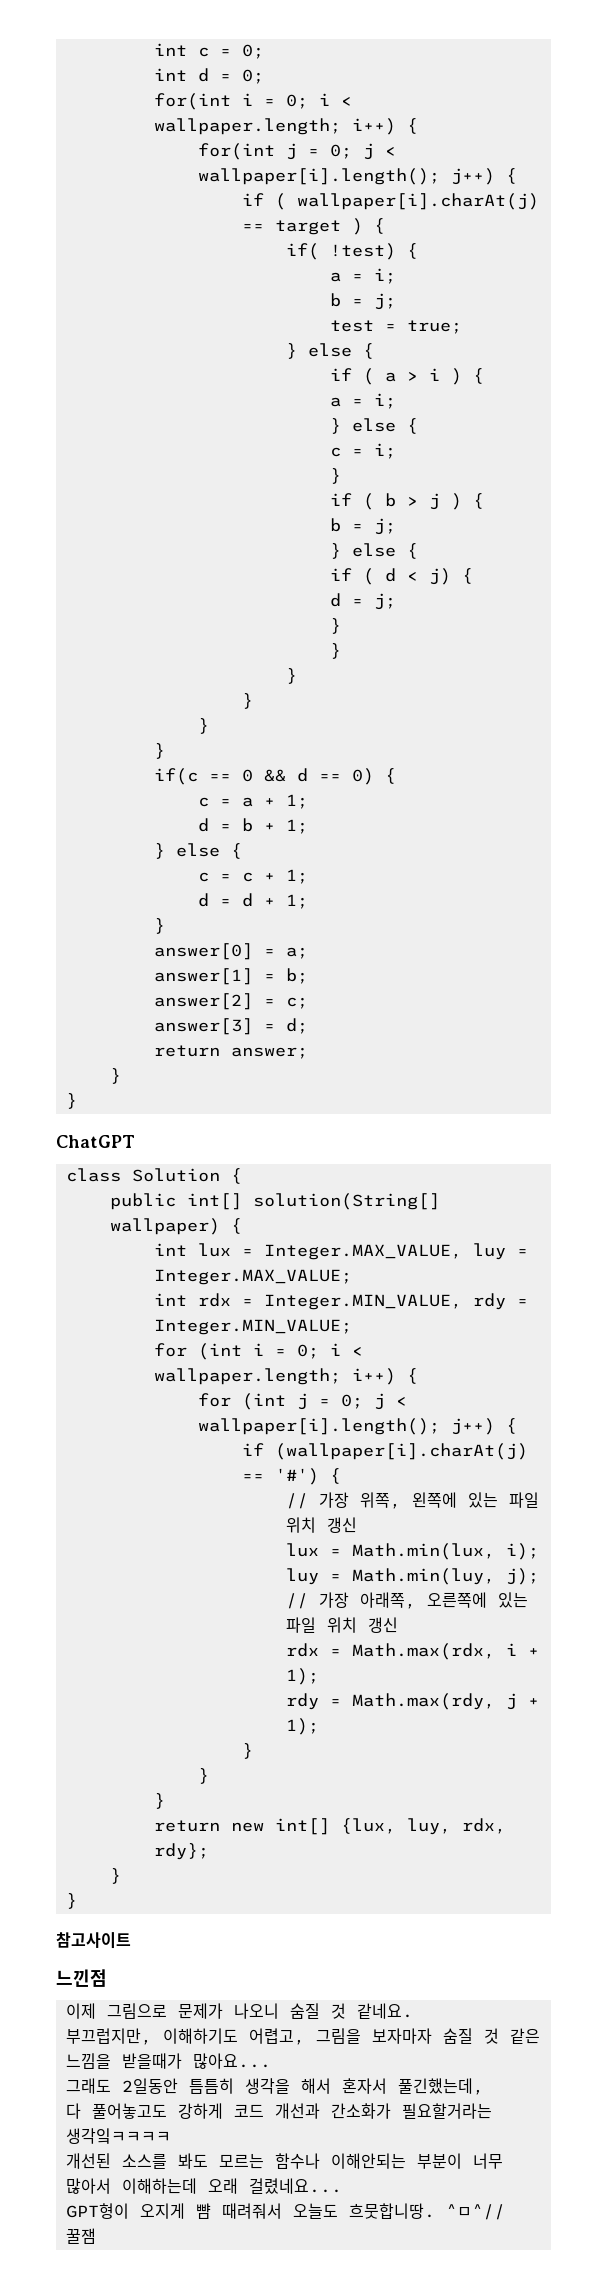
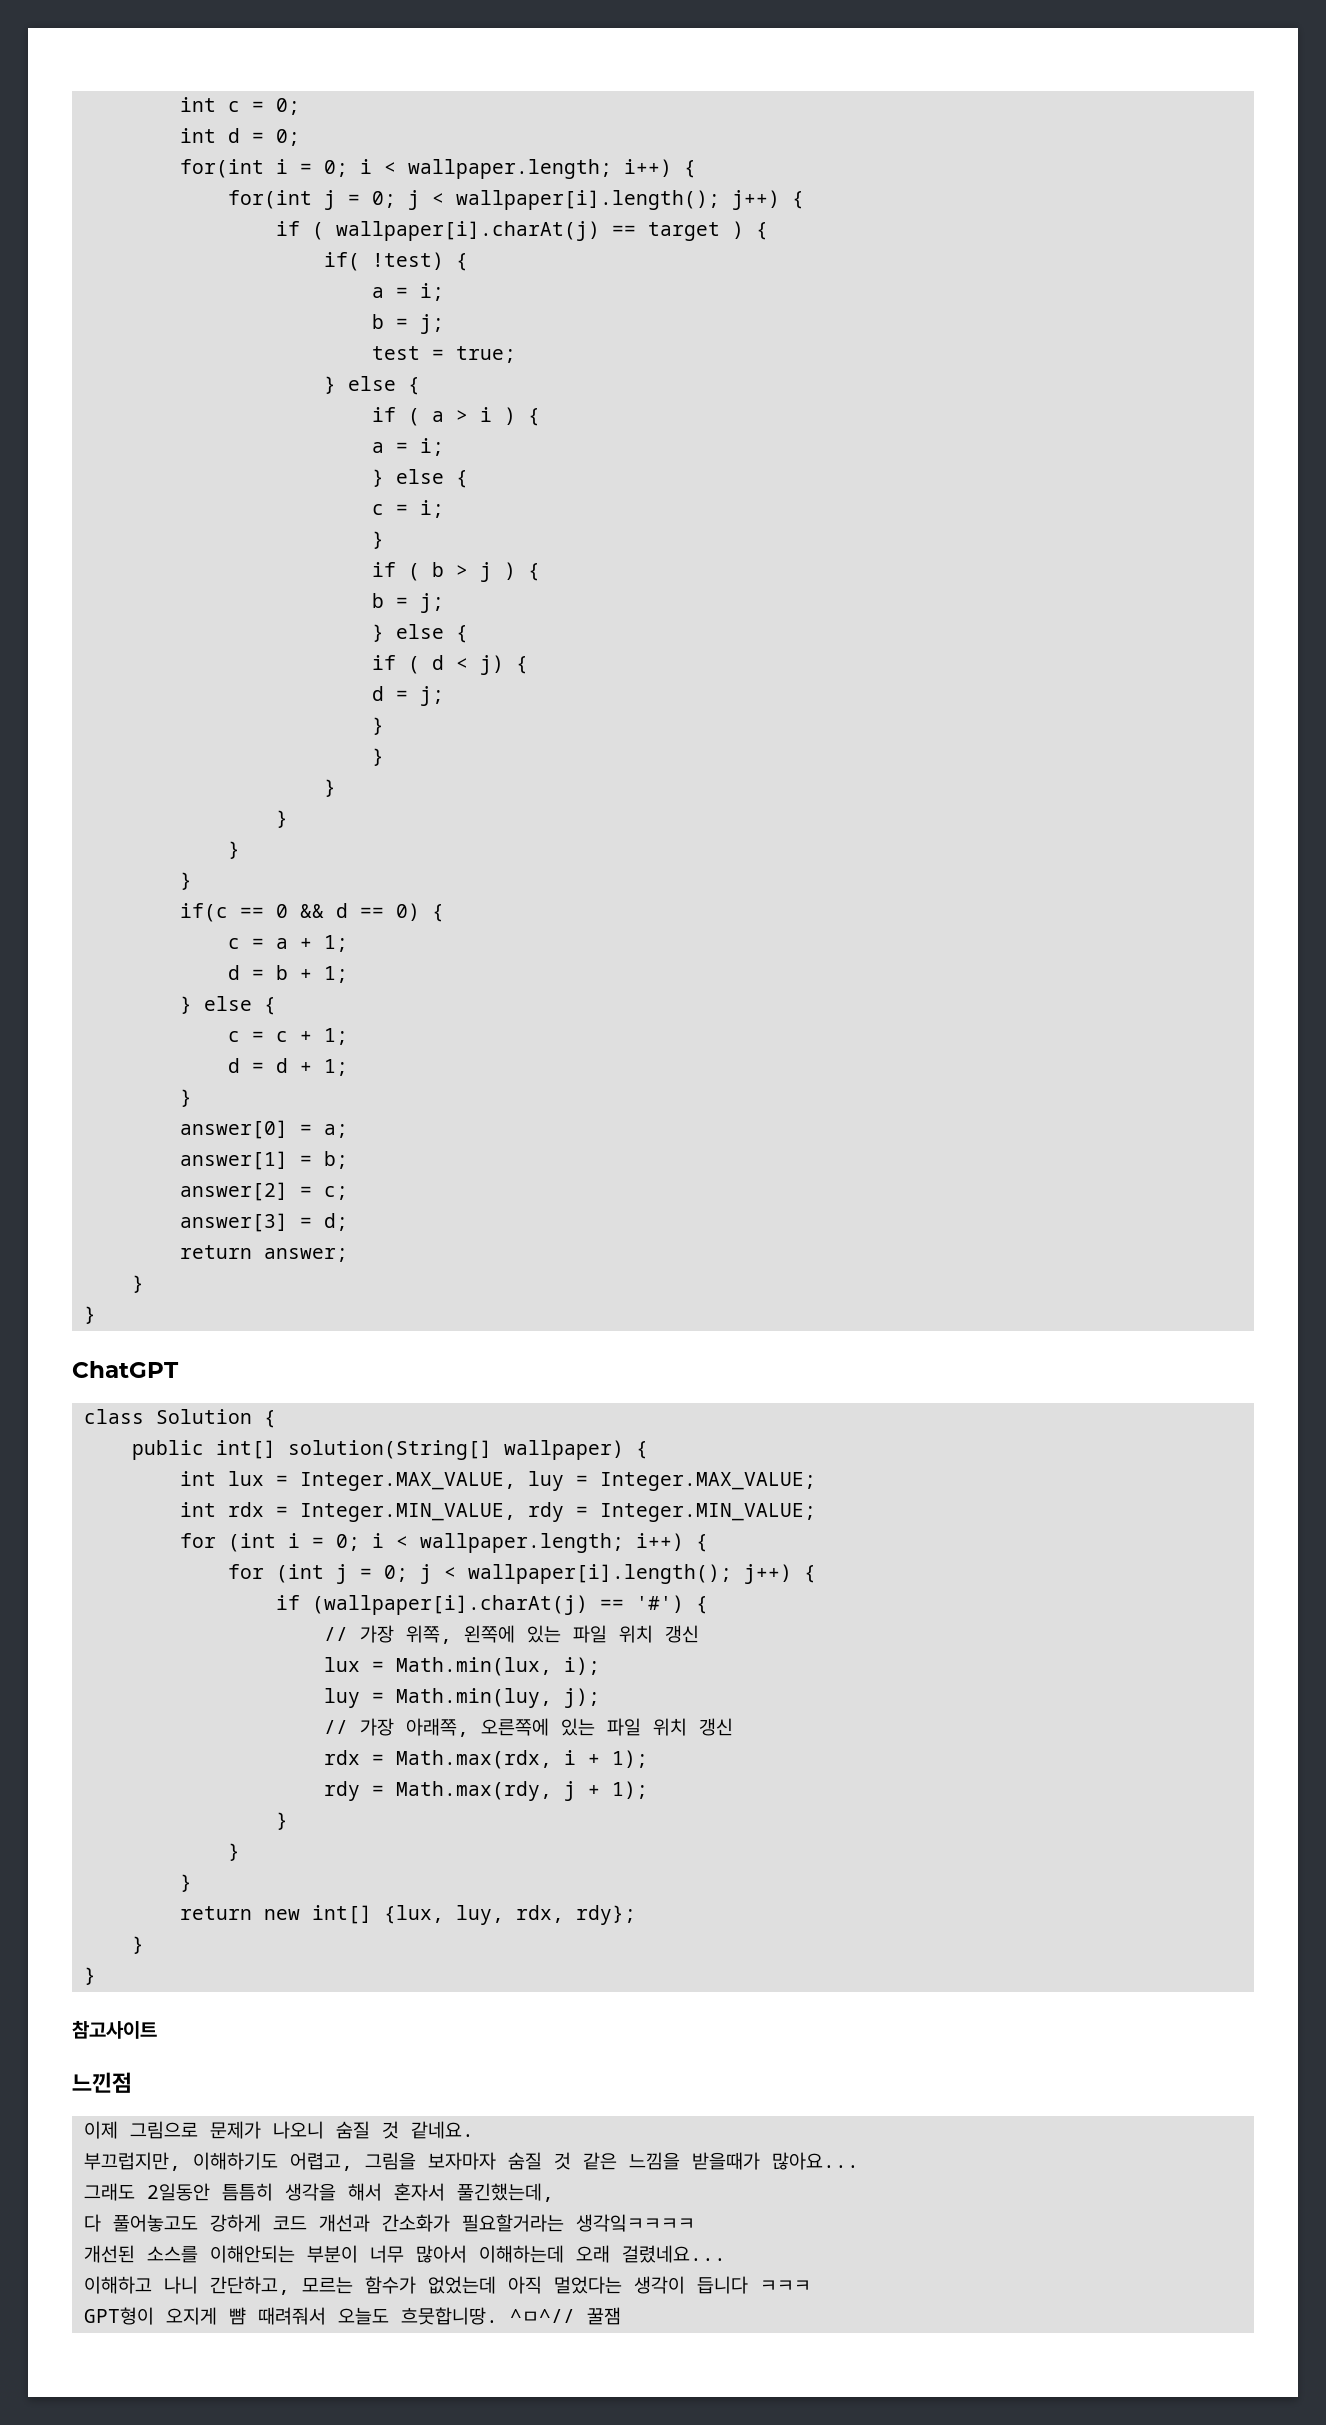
- 개선된 소스를 봐도 모르는 함수나 이해안되는 부분이 너무 많아서 이해하는데 오래 걸렸네요...
+ 개선된 소스를 이해안되는 부분이 너무 많아서 이해하는데 오래 걸렸네요...
+ 이해하고 나니 간단하고, 모르는 함수가 없었는데 아직 멀었다는 생각이 듭니다 ㅋㅋㅋ

